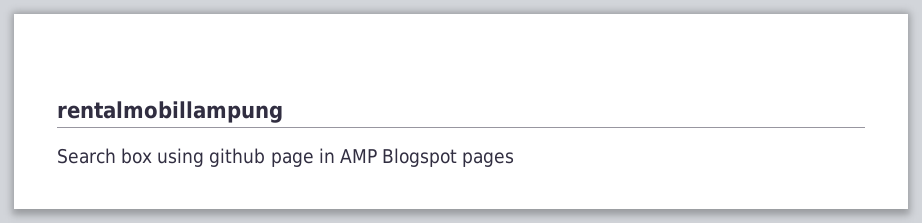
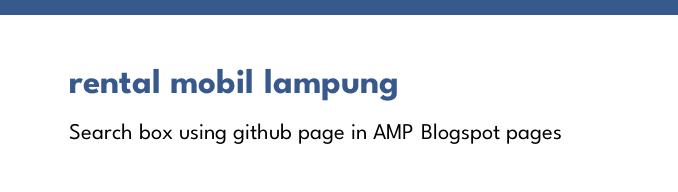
- rentalmobillampung
+ rental mobil lampung

